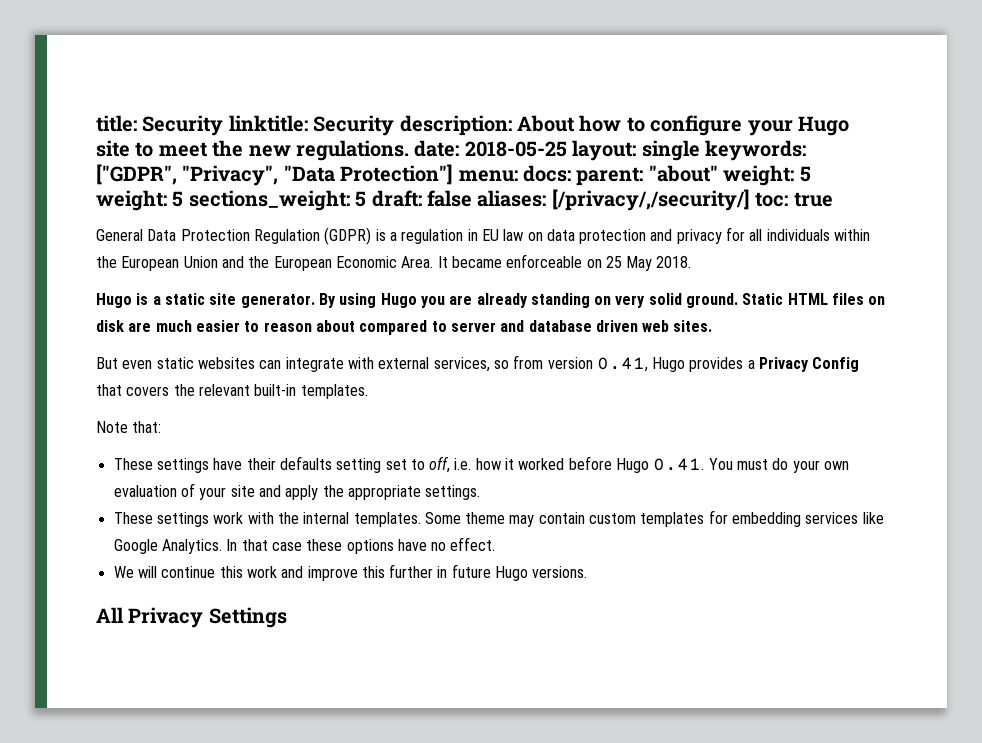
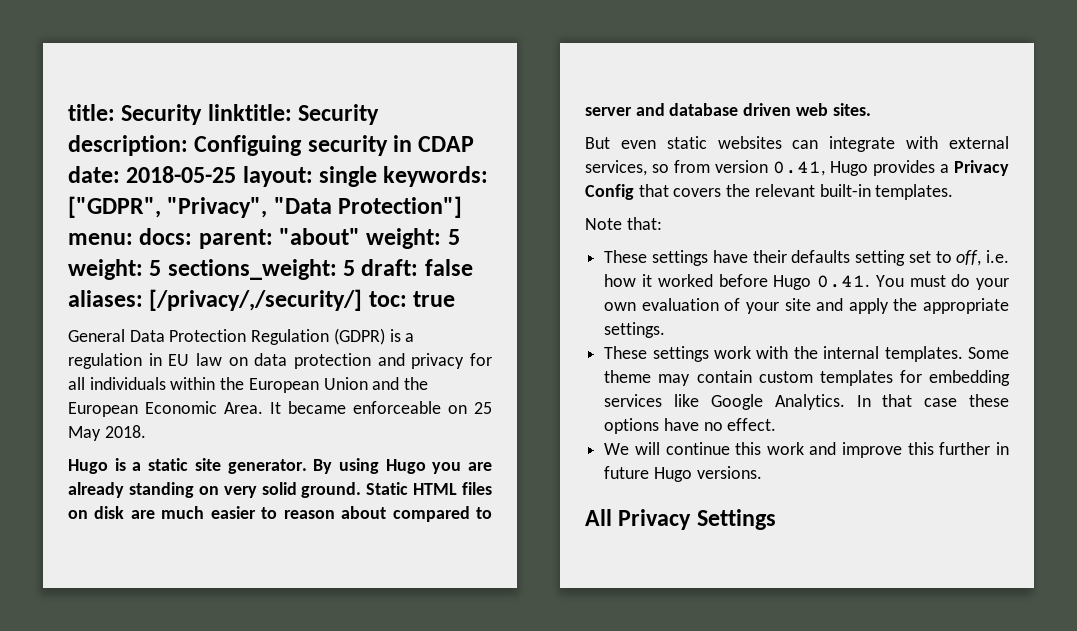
- title: Security linktitle: Security description: About how to configure your Hugo site to meet the new regulations. date: 2018-05-25 layout: single keywords: ["GDPR", "Privacy", "Data Protection"] menu: docs: parent: "about" weight: 5 weight: 5 sections_weight: 5 draft: false aliases: [/privacy/,/security/] toc: true
+ title: Security linktitle: Security description: Configuing security in CDAP date: 2018-05-25 layout: single keywords: ["GDPR", "Privacy", "Data Protection"] menu: docs: parent: "about" weight: 5 weight: 5 sections_weight: 5 draft: false aliases: [/privacy/,/security/] toc: true

